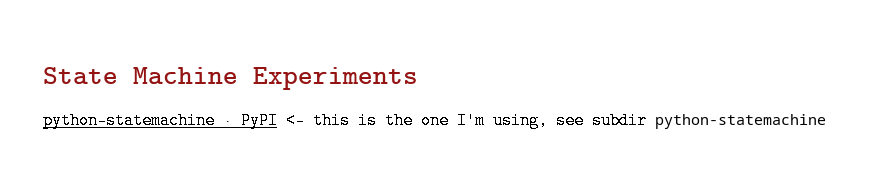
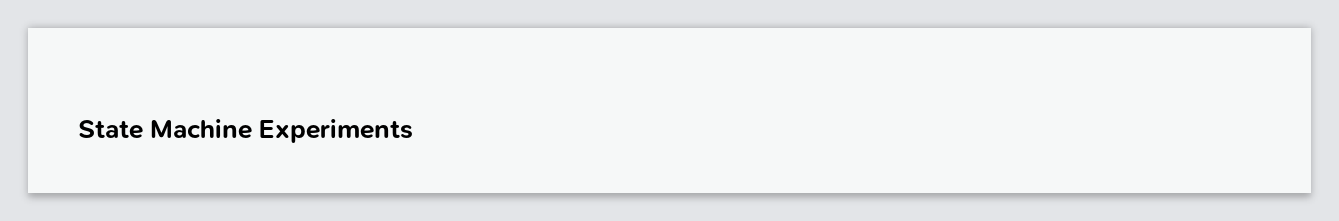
- python-statemachine · PyPI <- this is the one I'm using, see subdir python-statemachine

